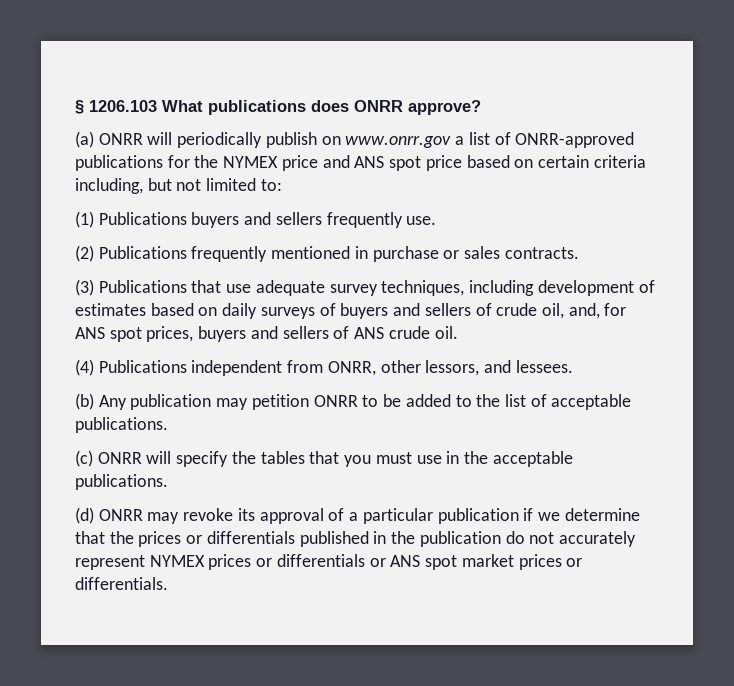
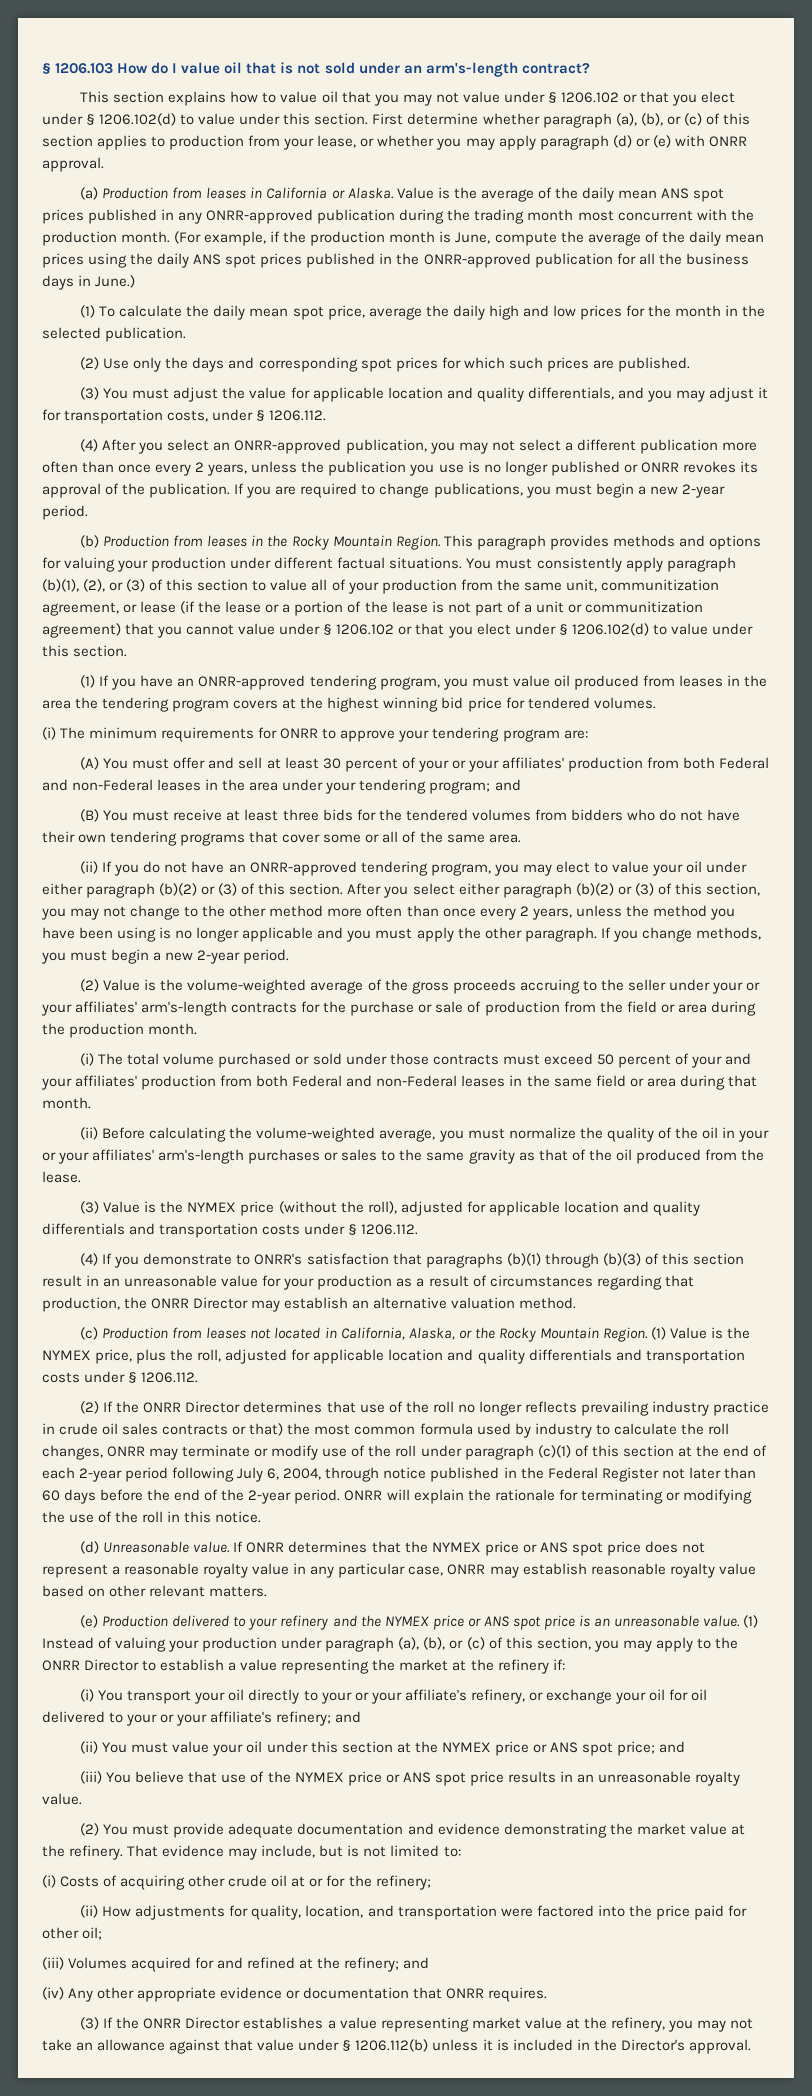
- § 1206.103 What publications does ONRR approve?
- (a) ONRR will periodically publish on www.onrr.gov a list of ONRR-approved publications for the NYMEX price and ANS spot price based on certain criteria including, but not limited to:
- (1) Publications buyers and sellers frequently use.
- (2) Publications frequently mentioned in purchase or sales contracts.
- (3) Publications that use adequate survey techniques, including development of estimates based on daily surveys of buyers and sellers of crude oil, and, for ANS spot prices, buyers and sellers of ANS crude oil.
- (4) Publications independent from ONRR, other lessors, and lessees.
- (b) Any publication may petition ONRR to be added to the list of acceptable publications.
- (c) ONRR will specify the tables that you must use in the acceptable publications.
- (d) ONRR may revoke its approval of a particular publication if we determine that the prices or differentials published in the publication do not accurately represent NYMEX prices or differentials or ANS spot market prices or differentials.
+ § 1206.103 How do I value oil that is not sold under an arm's-length contract?
+ This section explains how to value oil that you may not value under § 1206.102 or that you elect under § 1206.102(d) to value under this section. First determine whether paragraph (a), (b), or (c) of this section applies to production from your lease, or whether you may apply paragraph (d) or (e) with ONRR approval.
+ (a) Production from leases in California or Alaska. Value is the average of the daily mean ANS spot prices published in any ONRR-approved publication during the trading month most concurrent with the production month. (For example, if the production month is June, compute the average of the daily mean prices using the daily ANS spot prices published in the ONRR-approved publication for all the business days in June.)
+ (1) To calculate the daily mean spot price, average the daily high and low prices for the month in the selected publication.
+ (2) Use only the days and corresponding spot prices for which such prices are published.
+ (3) You must adjust the value for applicable location and quality differentials, and you may adjust it for transportation costs, under § 1206.112.
+ (4) After you select an ONRR-approved publication, you may not select a different publication more often than once every 2 years, unless the publication you use is no longer published or ONRR revokes its approval of the publication. If you are required to change publications, you must begin a new 2-year period.
+ (b) Production from leases in the Rocky Mountain Region. This paragraph provides methods and options for valuing your production under different factual situations. You must consistently apply paragraph (b)(1), (2), or (3) of this section to value all of your production from the same unit, communitization agreement, or lease (if the lease or a portion of the lease is not part of a unit or communitization agreement) that you cannot value under § 1206.102 or that you elect under § 1206.102(d) to value under this section.
+ (1) If you have an ONRR-approved tendering program, you must value oil produced from leases in the area the tendering program covers at the highest winning bid price for tendered volumes.
+ (i) The minimum requirements for ONRR to approve your tendering program are:
+ (A) You must offer and sell at least 30 percent of your or your affiliates' production from both Federal and non-Federal leases in the area under your tendering program; and
+ (B) You must receive at least three bids for the tendered volumes from bidders who do not have their own tendering programs that cover some or all of the same area.
+ (ii) If you do not have an ONRR-approved tendering program, you may elect to value your oil under either paragraph (b)(2) or (3) of this section. After you select either paragraph (b)(2) or (3) of this section, you may not change to the other method more often than once every 2 years, unless the method you have been using is no longer applicable and you must apply the other paragraph. If you change methods, you must begin a new 2-year period.
+ (2) Value is the volume-weighted average of the gross proceeds accruing to the seller under your or your affiliates' arm's-length contracts for the purchase or sale of production from the field or area during the production month.
+ (i) The total volume purchased or sold under those contracts must exceed 50 percent of your and your affiliates' production from both Federal and non-Federal leases in the same field or area during that month.
+ (ii) Before calculating the volume-weighted average, you must normalize the quality of the oil in your or your affiliates' arm's-length purchases or sales to the same gravity as that of the oil produced from the lease.
+ (3) Value is the NYMEX price (without the roll), adjusted for applicable location and quality differentials and transportation costs under § 1206.112.
+ (4) If you demonstrate to ONRR's satisfaction that paragraphs (b)(1) through (b)(3) of this section result in an unreasonable value for your production as a result of circumstances regarding that production, the ONRR Director may establish an alternative valuation method.
+ (c) Production from leases not located in California, Alaska, or the Rocky Mountain Region. (1) Value is the NYMEX price, plus the roll, adjusted for applicable location and quality differentials and transportation costs under § 1206.112.
+ (2) If the ONRR Director determines that use of the roll no longer reflects prevailing industry practice in crude oil sales contracts or that) the most common formula used by industry to calculate the roll changes, ONRR may terminate or modify use of the roll under paragraph (c)(1) of this section at the end of each 2-year period following July 6, 2004, through notice published in the Federal Register not later than 60 days before the end of the 2-year period. ONRR will explain the rationale for terminating or modifying the use of the roll in this notice.
+ (d) Unreasonable value. If ONRR determines that the NYMEX price or ANS spot price does not represent a reasonable royalty value in any particular case, ONRR may establish reasonable royalty value based on other relevant matters.
+ (e) Production delivered to your refinery and the NYMEX price or ANS spot price is an unreasonable value. (1) Instead of valuing your production under paragraph (a), (b), or (c) of this section, you may apply to the ONRR Director to establish a value representing the market at the refinery if:
+ (i) You transport your oil directly to your or your affiliate's refinery, or exchange your oil for oil delivered to your or your affiliate's refinery; and
+ (ii) You must value your oil under this section at the NYMEX price or ANS spot price; and
+ (iii) You believe that use of the NYMEX price or ANS spot price results in an unreasonable royalty value.
+ (2) You must provide adequate documentation and evidence demonstrating the market value at the refinery. That evidence may include, but is not limited to:
+ (i) Costs of acquiring other crude oil at or for the refinery;
+ (ii) How adjustments for quality, location, and transportation were factored into the price paid for other oil;
+ (iii) Volumes acquired for and refined at the refinery; and
+ (iv) Any other appropriate evidence or documentation that ONRR requires.
+ (3) If the ONRR Director establishes a value representing market value at the refinery, you may not take an allowance against that value under § 1206.112(b) unless it is included in the Director's approval.

